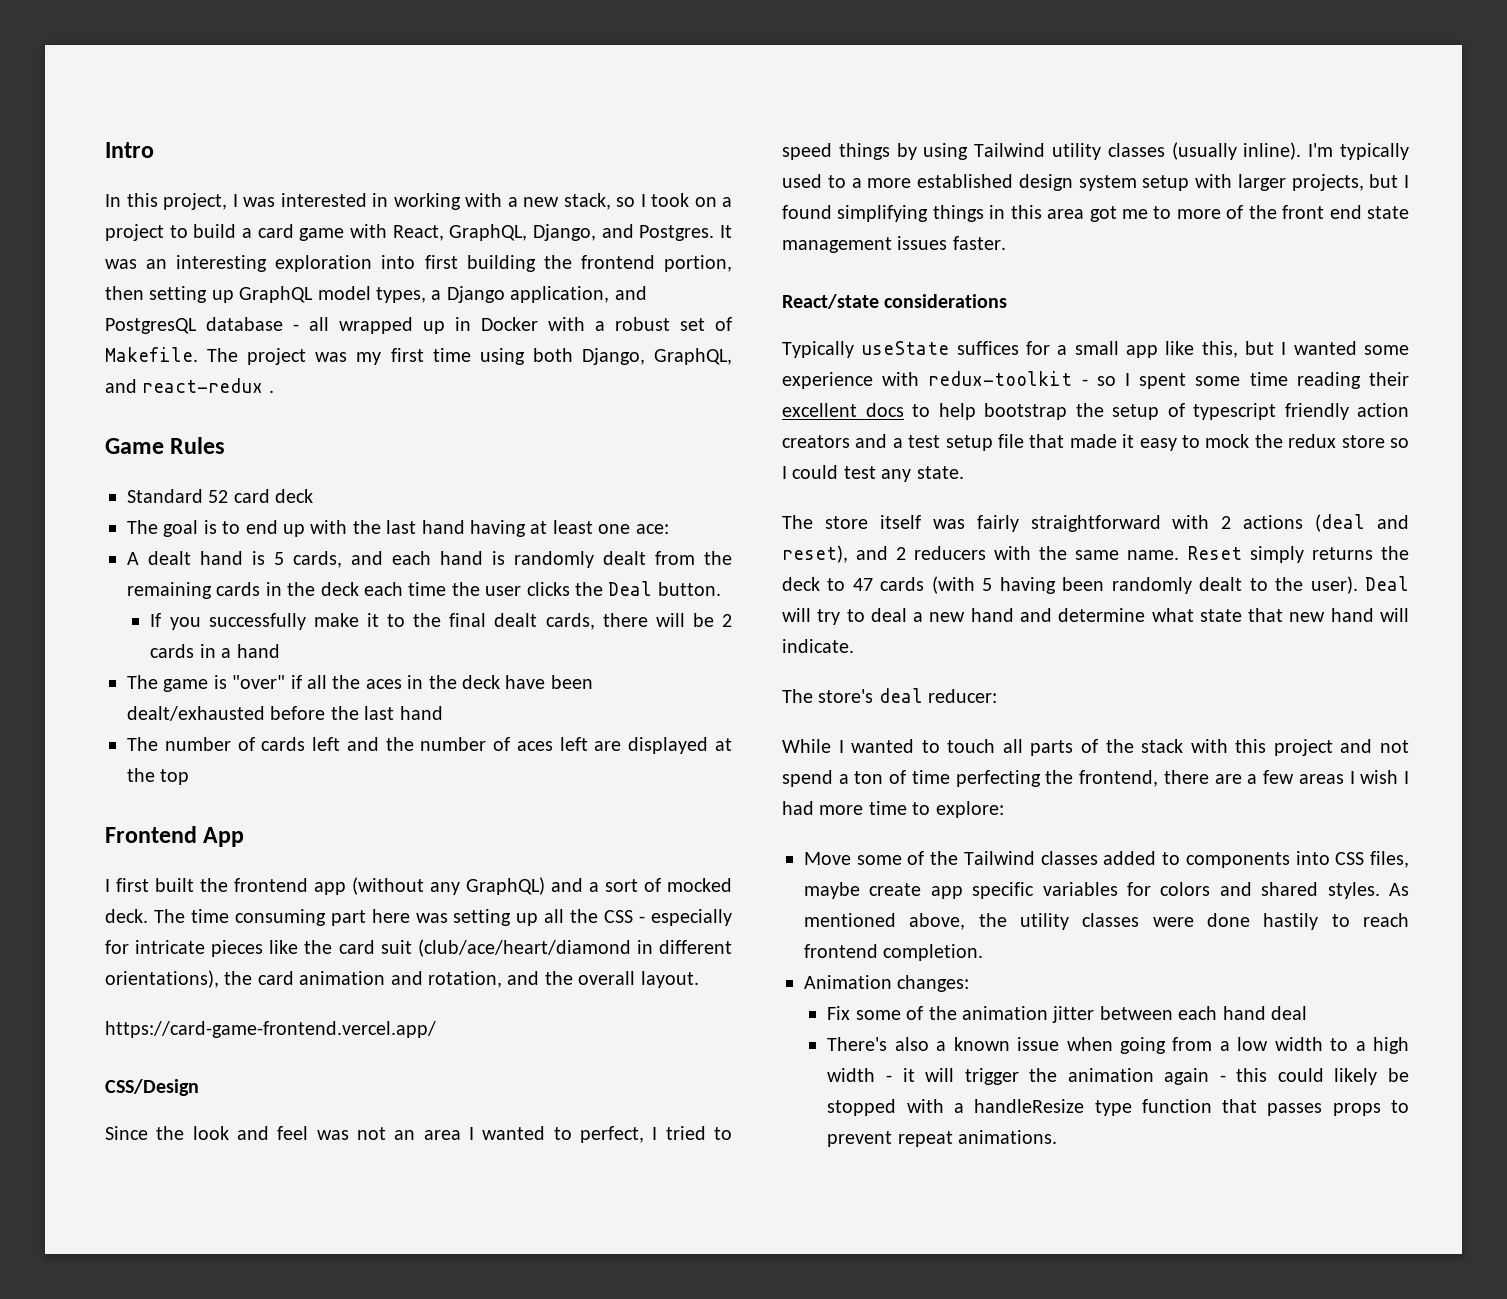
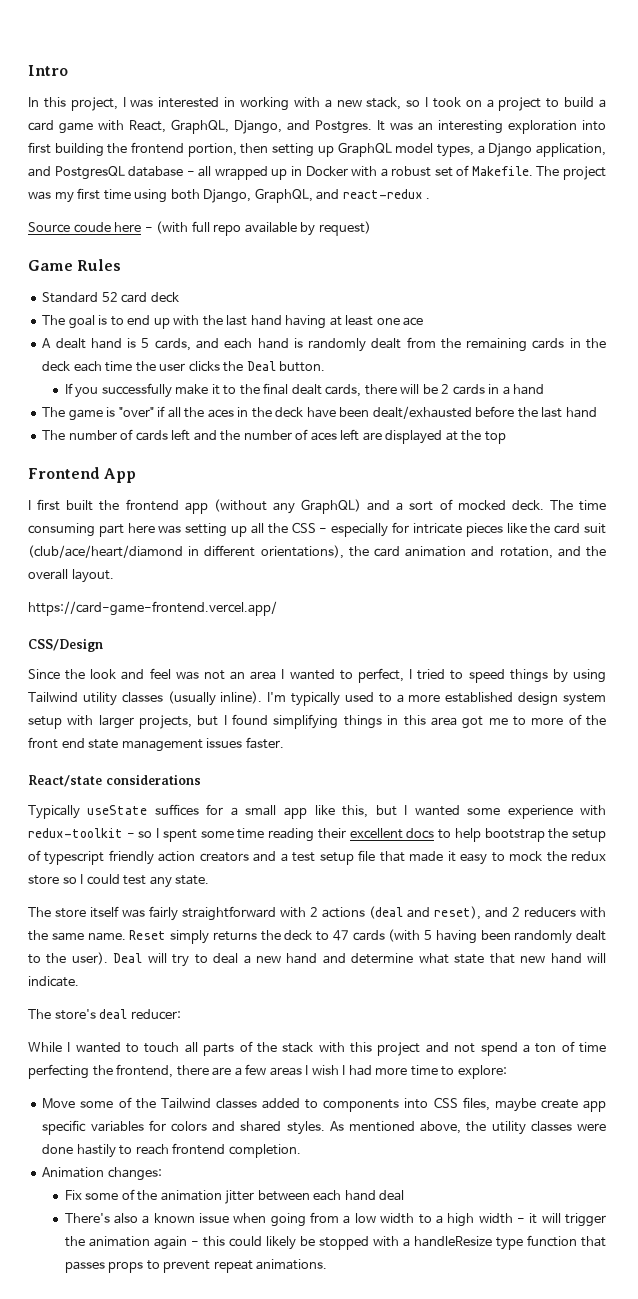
+ Source coude here - (with full repo available by request)
- The goal is to end up with the last hand having at least one ace:
+ The goal is to end up with the last hand having at least one ace

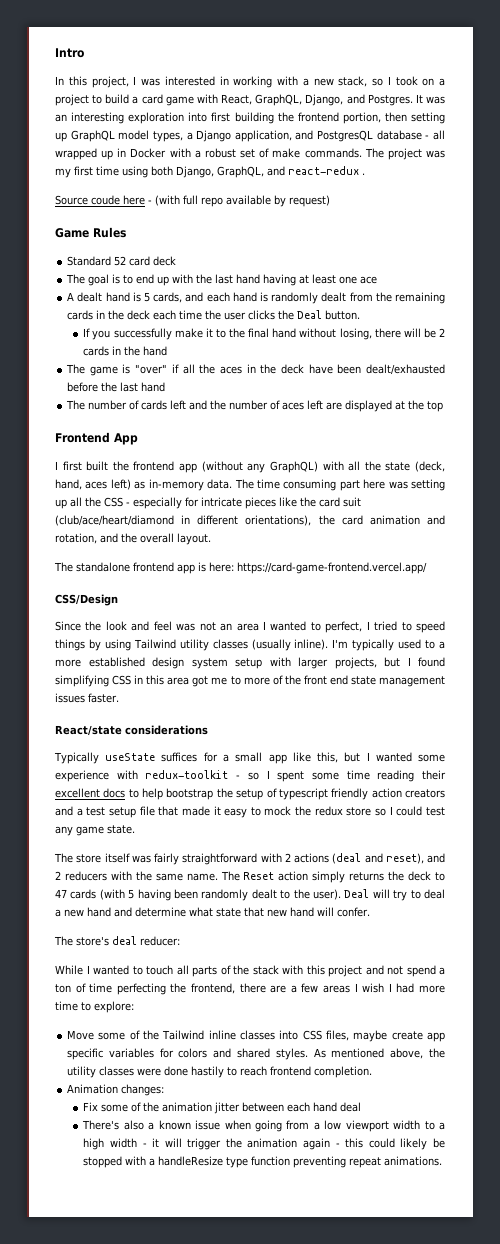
- It was an interesting exploration into first building the frontend portion, then setting up GraphQL model types, a Django application, and PostgresQL database - all wrapped up in Docker with a robust set of Makefile.
+ It was an interesting exploration into first building the frontend portion, then setting up GraphQL model types, a Django application, and PostgresQL database - all wrapped up in Docker with a robust set of make commands.
- If you successfully make it to the final dealt cards, there will be 2 cards in a hand
+ If you successfully make it to the final hand without losing, there will be 2 cards in the hand
- I first built the frontend app (without any GraphQL) and a sort of mocked deck.
+ I first built the frontend app (without any GraphQL) with all the state (deck, hand, aces left) as in-memory data.
- https://card-game-frontend.vercel.app/
+ The standalone frontend app is here: https://card-game-frontend.vercel.app/
- I'm typically used to a more established design system setup with larger projects, but I found simplifying things in this area got me to more of the front end state management issues faster.
+ I'm typically used to a more established design system setup with larger projects, but I found simplifying CSS in this area got me to more of the front end state management issues faster.
- Typically useState suffices for a small app like this, but I wanted some experience with redux-toolkit - so I spent some time reading their excellent docs to help bootstrap the setup of typescript friendly action creators and a test setup file that made it easy to mock the redux store so I could test any state.
+ Typically useState suffices for a small app like this, but I wanted some experience with redux-toolkit - so I spent some time reading their excellent docs to help bootstrap the setup of typescript friendly action creators and a test setup file that made it easy to mock the redux store so I could test any game state.
- Reset simply returns the deck to 47 cards (with 5 having been randomly dealt to the user).
+ The Reset action simply returns the deck to 47 cards (with 5 having been randomly dealt to the user).
- Deal will try to deal a new hand and determine what state that new hand will indicate.
+ Deal will try to deal a new hand and determine what state that new hand will confer.
- Move some of the Tailwind classes added to components into CSS files, maybe create app specific variables for colors and shared styles.
+ Move some of the Tailwind inline classes into CSS files, maybe create app specific variables for colors and shared styles.
- There's also a known issue when going from a low width to a high width - it will trigger the animation again - this could likely be stopped with a handleResize type function that passes props to prevent repeat animations.
+ There's also a known issue when going from a low viewport width to a high width - it will trigger the animation again - this could likely be stopped with a handleResize type function preventing repeat animations.

